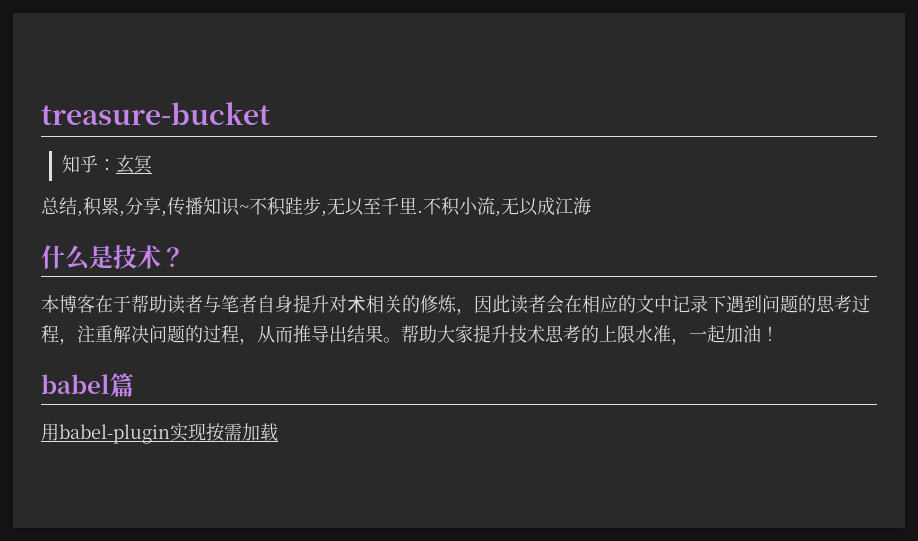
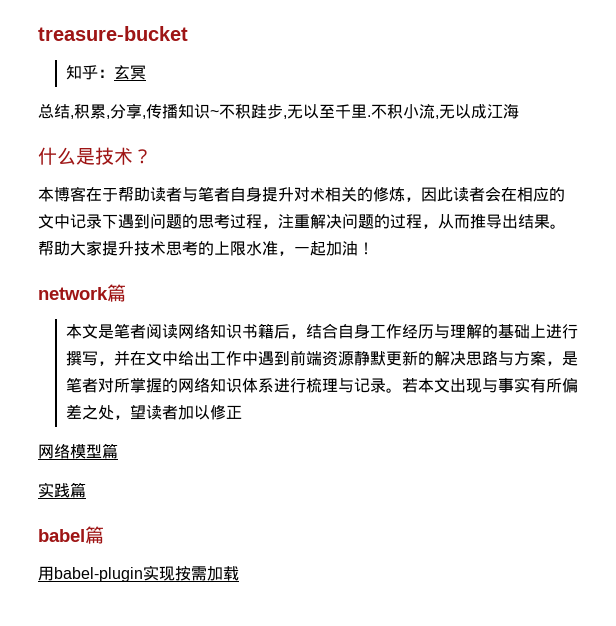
+ network篇
+ 本文是笔者阅读网络知识书籍后，结合自身工作经历与理解的基础上进行撰写，并在文中给出工作中遇到前端资源静默更新的解决思路与方案，是笔者对所掌握的网络知识体系进行梳理与记录。若本文出现与事实有所偏差之处，望读者加以修正
+ 网络模型篇
+ 实践篇

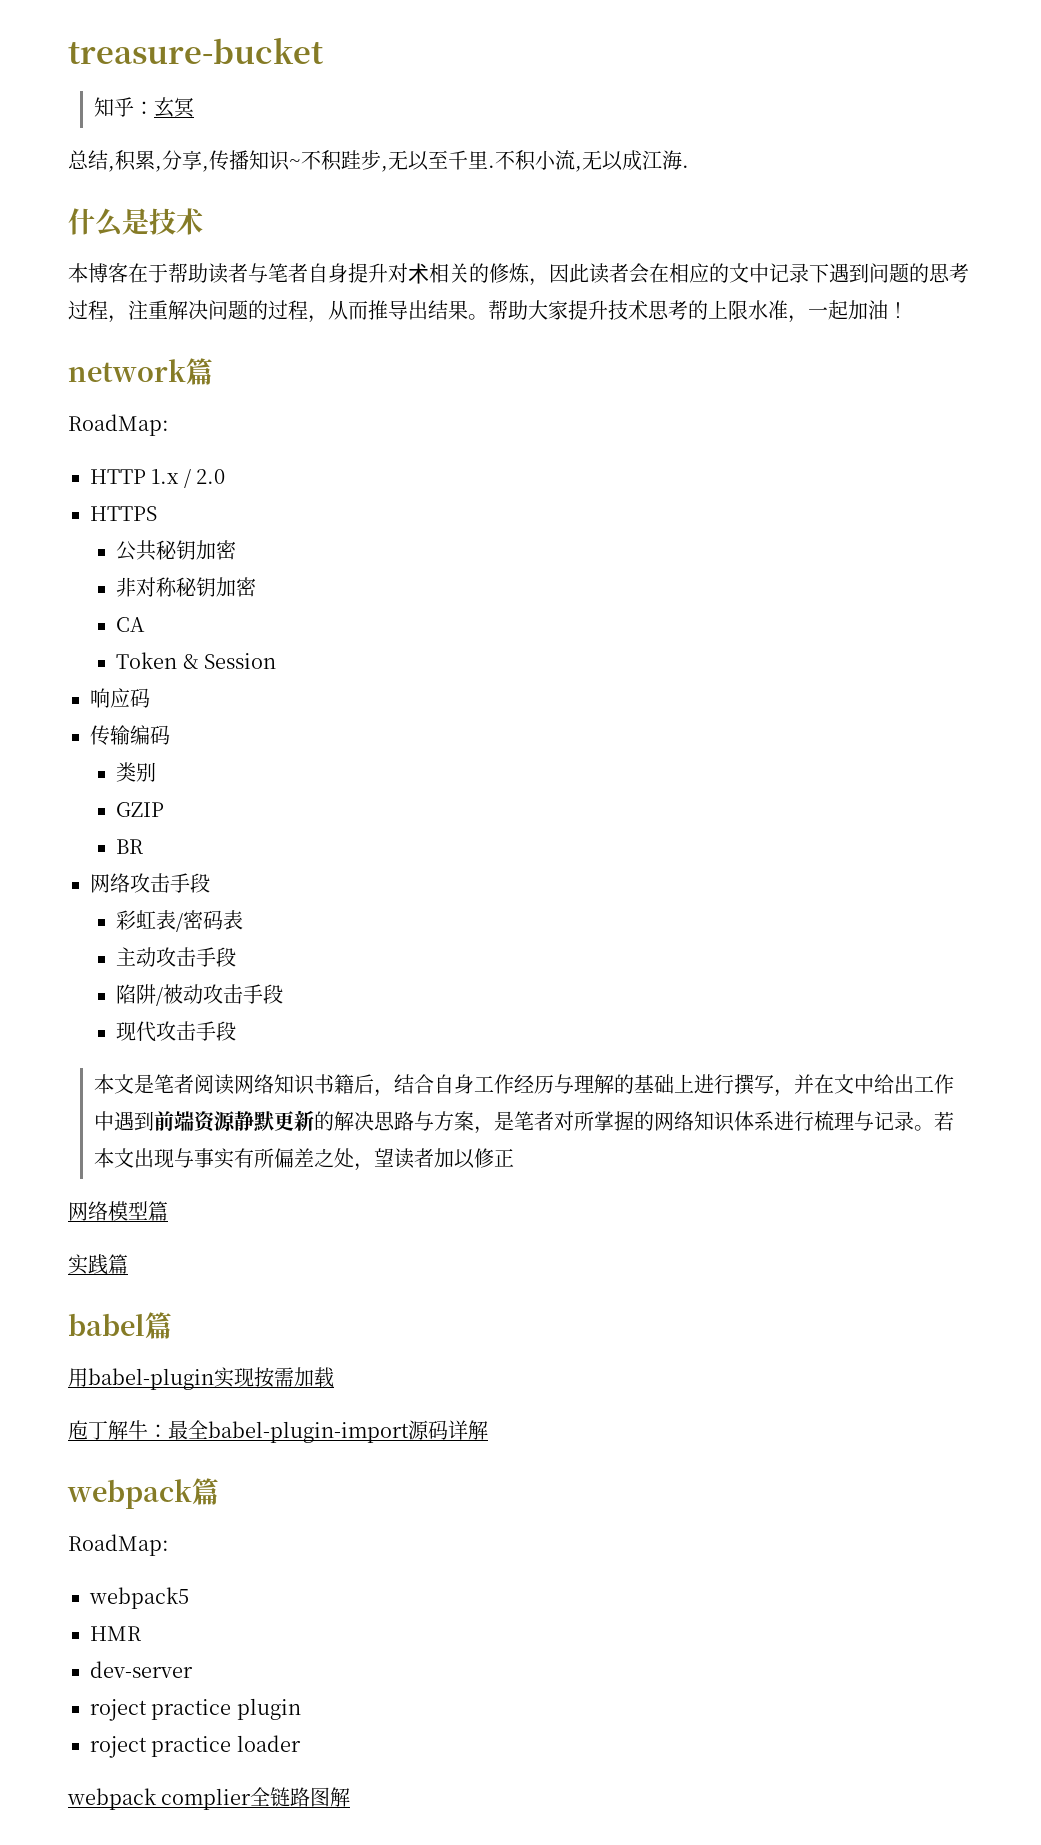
- 不积小流,无以成江海
+ 不积小流,无以成江海.
- 什么是技术？
+ 什么是技术
  network篇
+ RoadMap:
+ HTTP 1.x / 2.0
+ HTTPS
+ 公共秘钥加密
+ 非对称秘钥加密
+ CA
+ Token & Session
+ 响应码
+ 传输编码
+ 类别
+ GZIP
+ BR
+ 网络攻击手段
+ 彩虹表/密码表
+ 主动攻击手段
+ 陷阱/被动攻击手段
+ 现代攻击手段
+ 庖丁解牛：最全babel-plugin-import源码详解
+ webpack篇
+ RoadMap:
+ webpack5
+ HMR
+ dev-server
+ roject practice plugin
+ roject practice loader
+ webpack complier全链路图解

